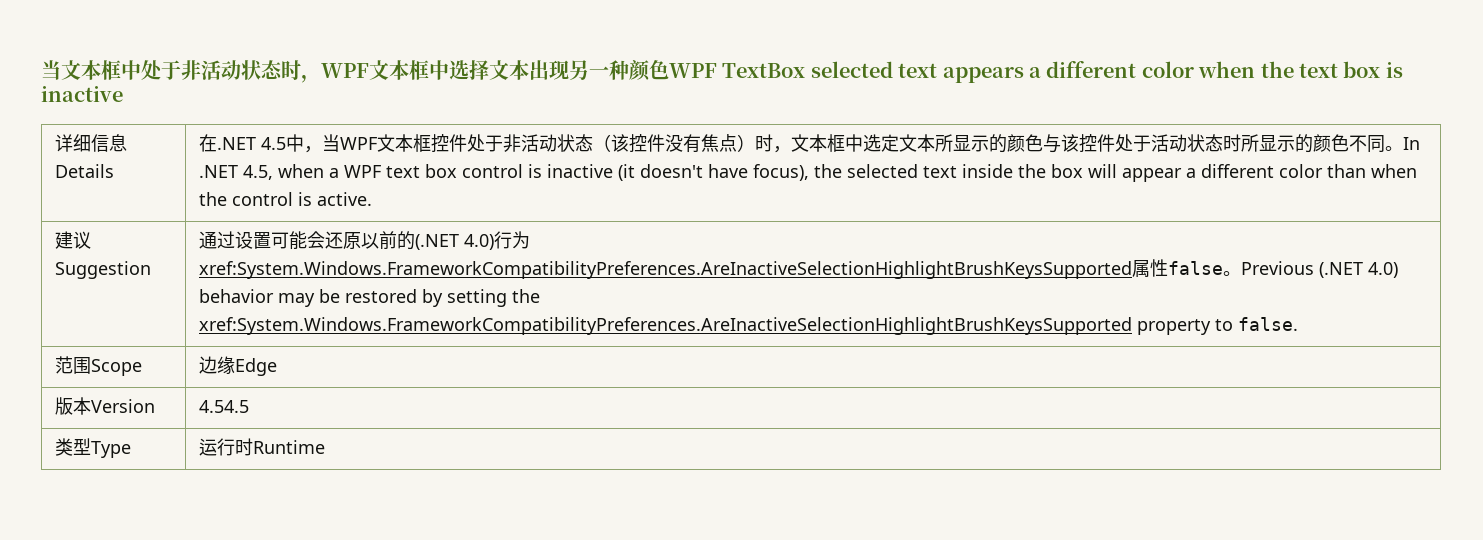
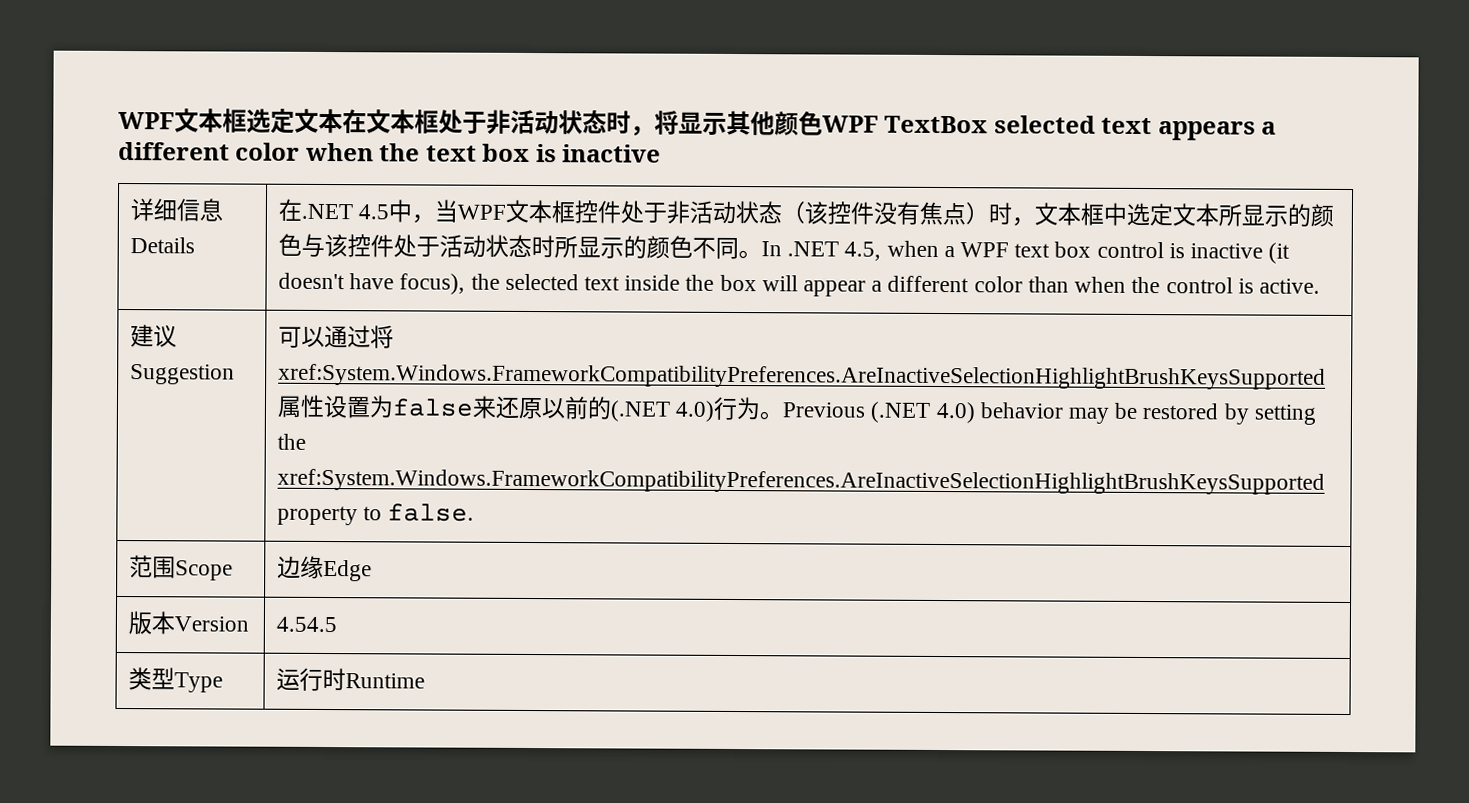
- 当文本框中处于非活动状态时，WPF文本框中选择文本出现另一种颜色WPF TextBox selected text appears a different color when the text box is inactive
+ WPF文本框选定文本在文本框处于非活动状态时，将显示其他颜色WPF TextBox selected text appears a different color when the text box is inactive
- 建议Suggestion | 通过设置可能会还原以前的(.NET 4.0)行为xref:System.Windows.FrameworkCompatibilityPreferences.AreInactiveSelectionHighlightBrushKeysSupported属性false。Previous (.NET 4.0) behavior may be restored by setting the xref:System.Windows.FrameworkCompatibilityPreferences.AreInactiveSelectionHighlightBrushKeysSupported property to false.
+ 建议Suggestion | 可以通过将xref:System.Windows.FrameworkCompatibilityPreferences.AreInactiveSelectionHighlightBrushKeysSupported属性设置为false来还原以前的(.NET 4.0)行为。Previous (.NET 4.0) behavior may be restored by setting the xref:System.Windows.FrameworkCompatibilityPreferences.AreInactiveSelectionHighlightBrushKeysSupported property to false.

